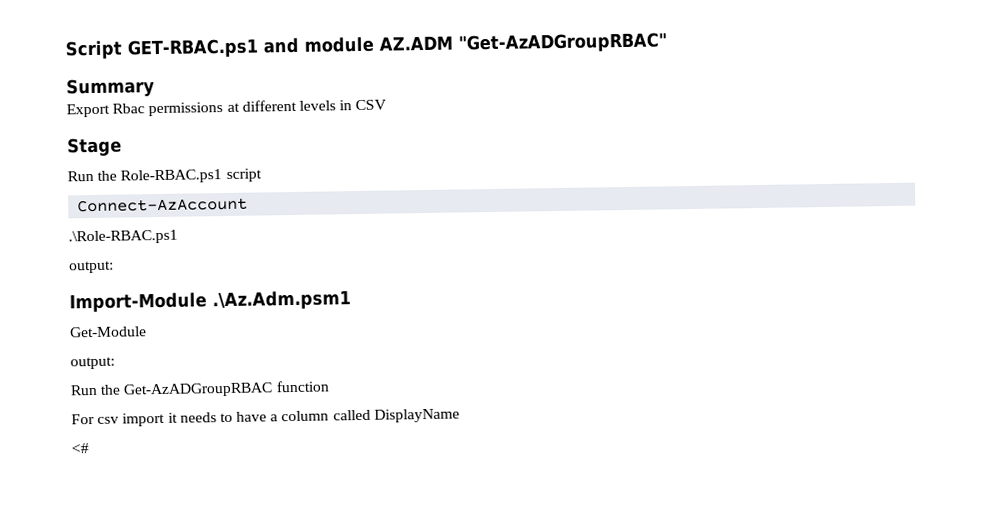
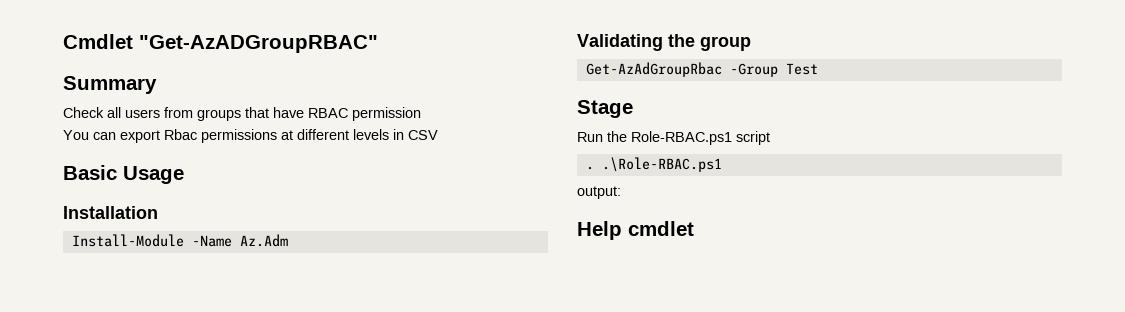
- Script GET-RBAC.ps1 and module AZ.ADM "Get-AzADGroupRBAC"
+ Cmdlet "Get-AzADGroupRBAC"
  Summary
- Export Rbac permissions at different levels in CSV
+ Check all users from groups that have RBAC permission
+ You can export Rbac permissions at different levels in CSV
+ Basic Usage
+ Installation
+ Install-Module -Name Az.Adm
+ Validating the group
+ Get-AzAdGroupRbac -Group Test
- Connect-AzAccount
- .\Role-RBAC.ps1
+ . .\Role-RBAC.ps1
- Import-Module .\Az.Adm.psm1
- Get-Module
- output:
- Run the Get-AzADGroupRBAC function
- For csv import it needs to have a column called DisplayName
- <#
+ Help cmdlet

